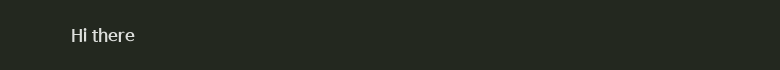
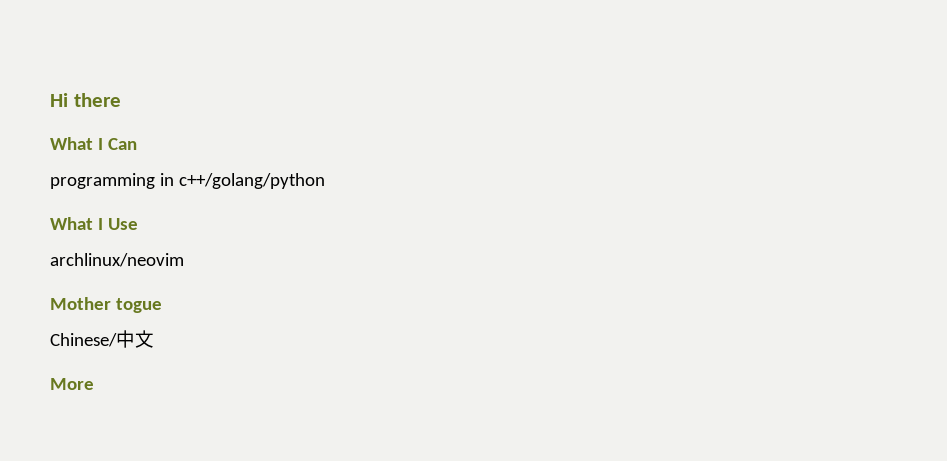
+ What I Can
+ programming in c++/golang/python
+ What I Use
+ archlinux/neovim
+ Mother togue
+ Chinese/中文
+ More

